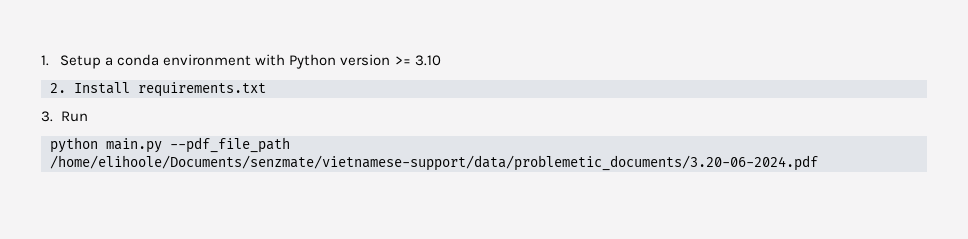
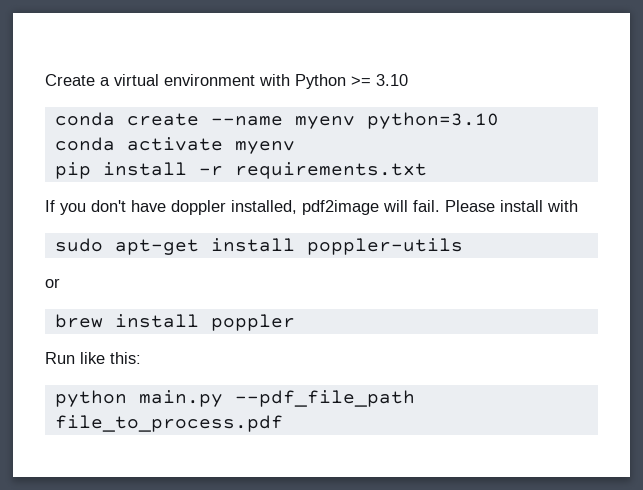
- 1. Setup a conda environment with Python version >= 3.10
+ Create a virtual environment with Python >= 3.10
- 2. Install requirements.txt
- 3. Run
+ conda create --name myenv python=3.10
+ conda activate myenv
+ pip install -r requirements.txt
+ If you don't have doppler installed, pdf2image will fail. Please install with
+ sudo apt-get install poppler-utils
+ or
+ brew install poppler
+ Run like this:
- python main.py --pdf_file_path /home/elihoole/Documents/senzmate/vietnamese-support/data/problemetic_documents/3.20-06-2024.pdf
+ python main.py --pdf_file_path file_to_process.pdf

